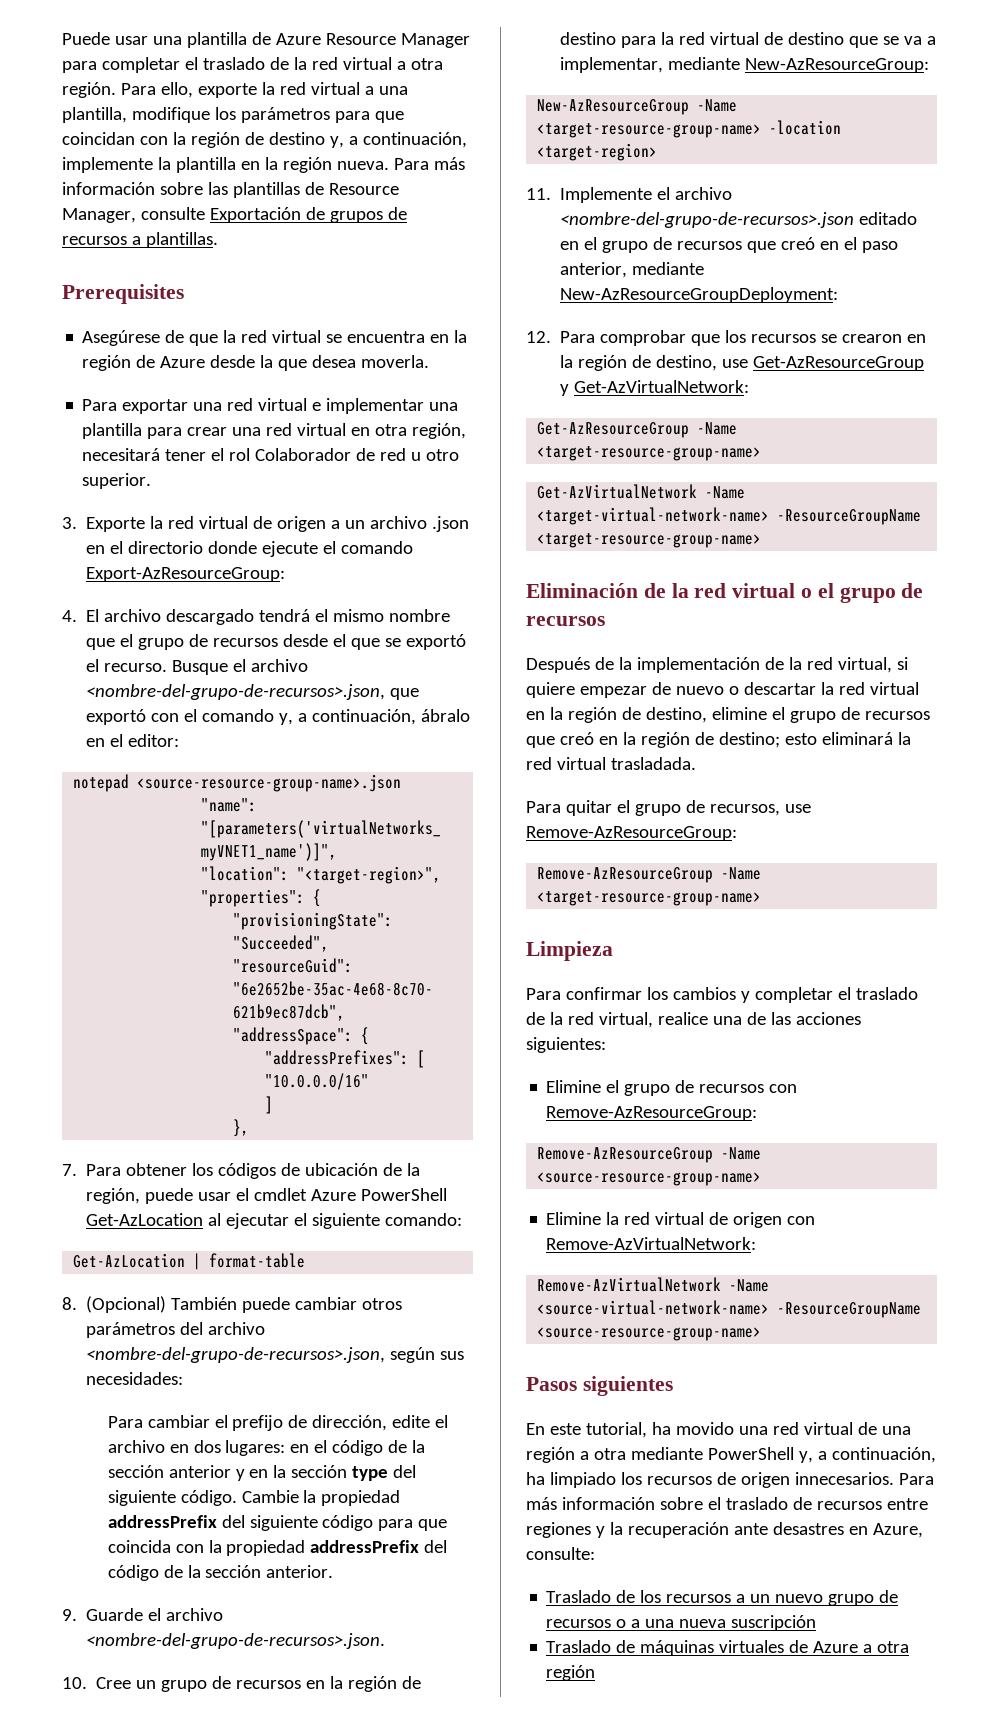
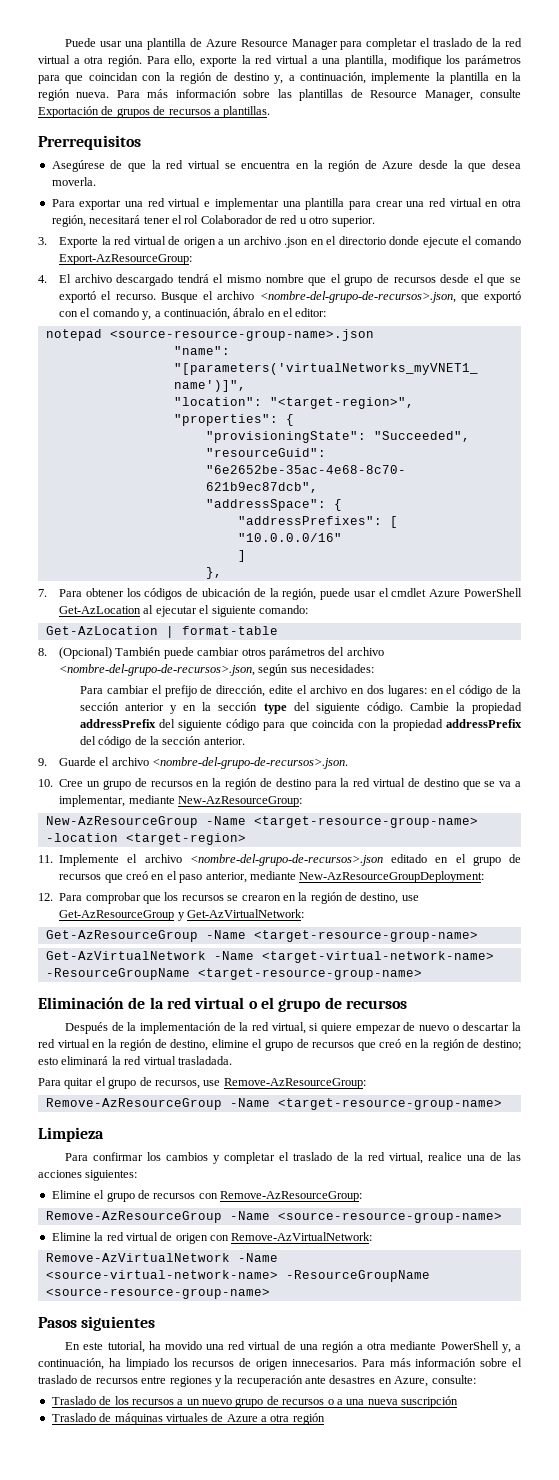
- Prerequisites
+ Prerrequisitos

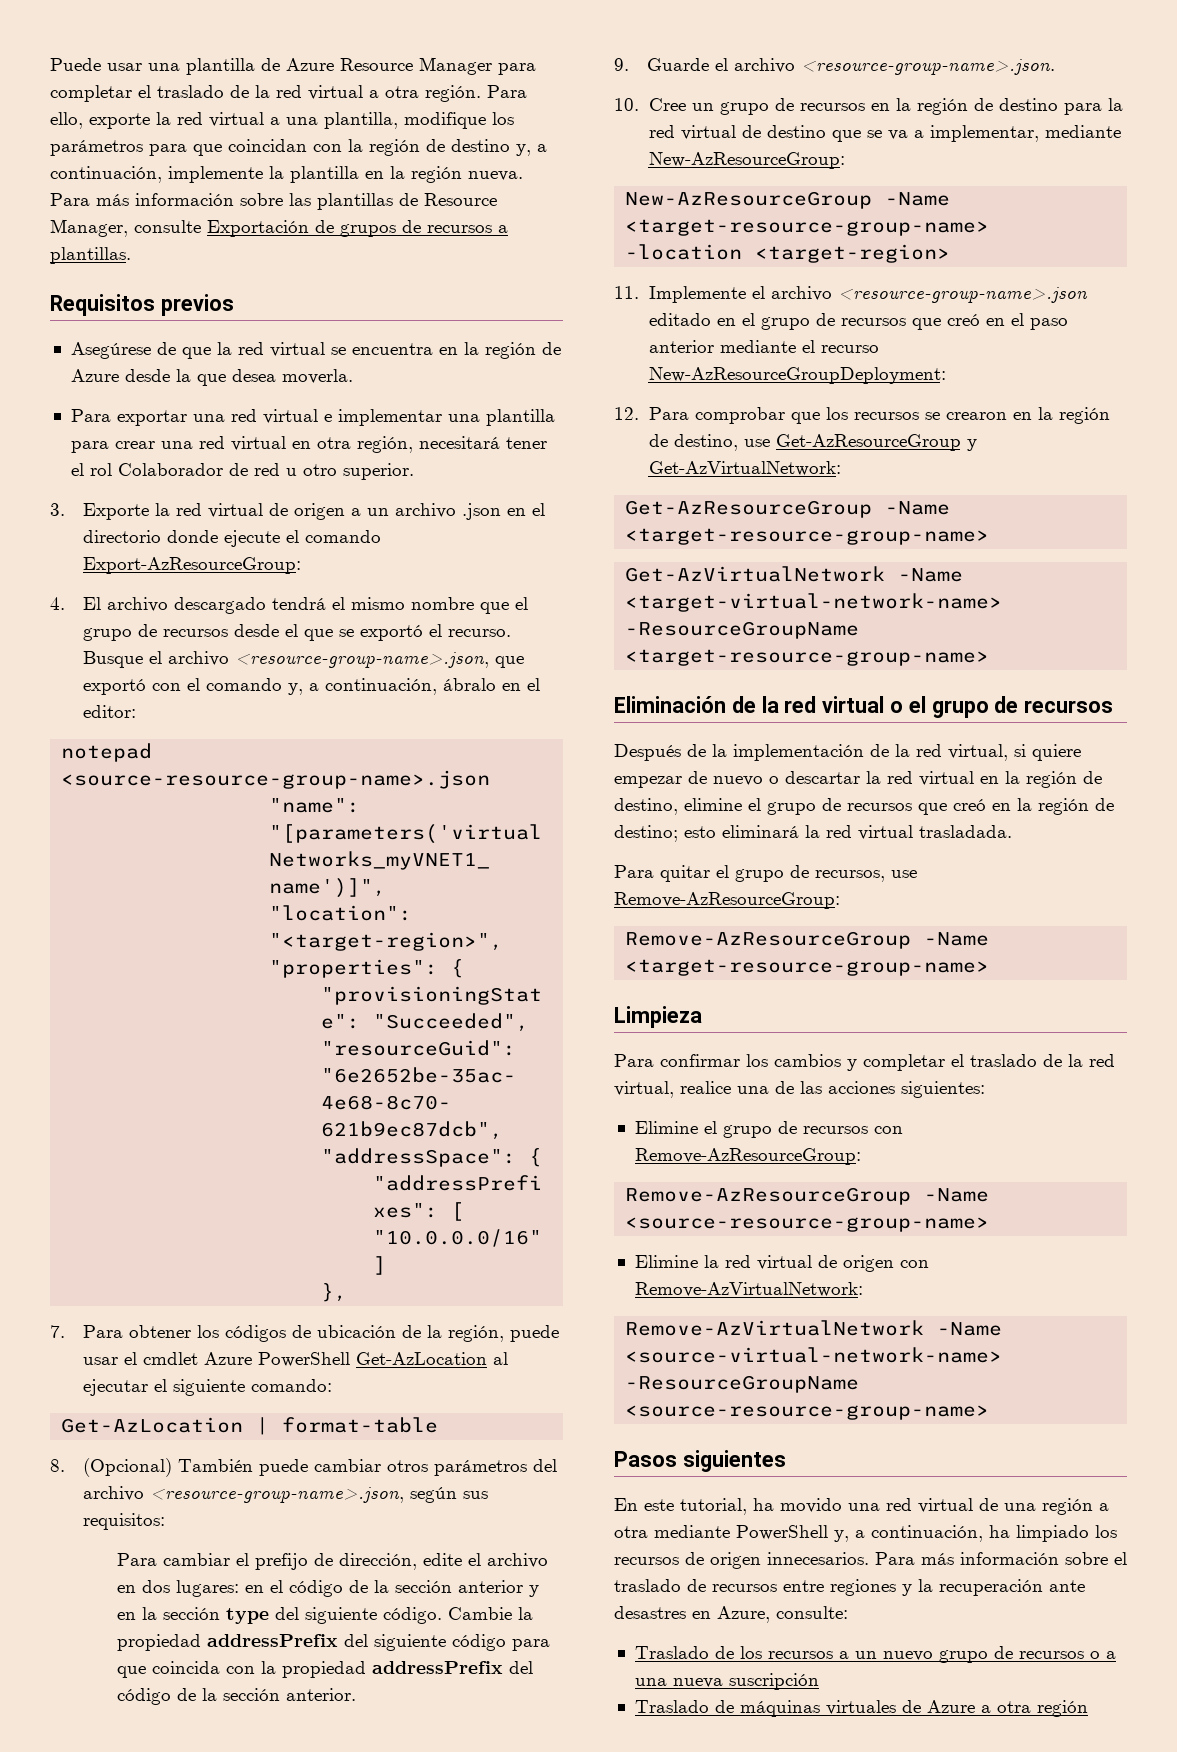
- Prerrequisitos
+ Requisitos previos
- Busque el archivo <nombre-del-grupo-de-recursos>.json, que exportó con el comando y, a continuación, ábralo en el editor:
+ Busque el archivo <resource-group-name>.json, que exportó con el comando y, a continuación, ábralo en el editor:
- 8. (Opcional) También puede cambiar otros parámetros del archivo <nombre-del-grupo-de-recursos>.json, según sus necesidades:
+ 8. (Opcional) También puede cambiar otros parámetros del archivo <resource-group-name>.json, según sus requisitos:
- 9. Guarde el archivo <nombre-del-grupo-de-recursos>.json.
+ 9. Guarde el archivo <resource-group-name>.json.
- 11. Implemente el archivo <nombre-del-grupo-de-recursos>.json editado en el grupo de recursos que creó en el paso anterior, mediante New-AzResourceGroupDeployment:
+ 11. Implemente el archivo <resource-group-name>.json editado en el grupo de recursos que creó en el paso anterior mediante el recurso New-AzResourceGroupDeployment:

